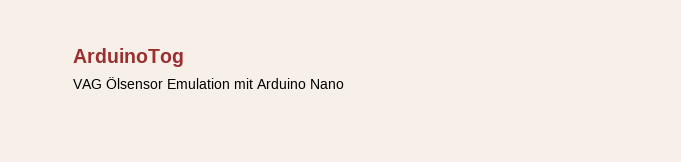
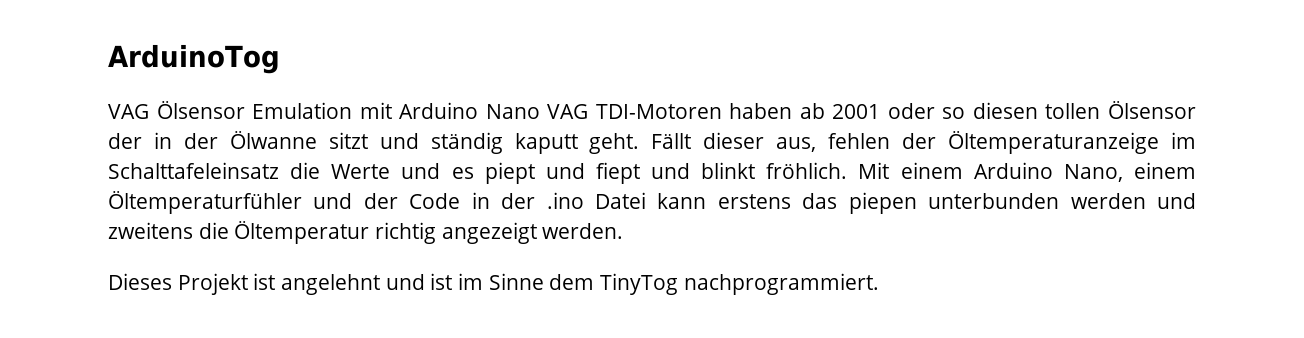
- VAG Ölsensor Emulation mit Arduino Nano
+ VAG Ölsensor Emulation mit Arduino Nano VAG TDI-Motoren haben ab 2001 oder so diesen tollen Ölsensor der in der Ölwanne sitzt und ständig kaputt geht. Fällt dieser aus, fehlen der Öltemperaturanzeige im Schalttafeleinsatz die Werte und es piept und fiept und blinkt fröhlich. Mit einem Arduino Nano, einem Öltemperaturfühler und der Code in der .ino Datei kann erstens das piepen unterbunden werden und zweitens die Öltemperatur richtig angezeigt werden.
+ Dieses Projekt ist angelehnt und ist im Sinne dem TinyTog nachprogrammiert.

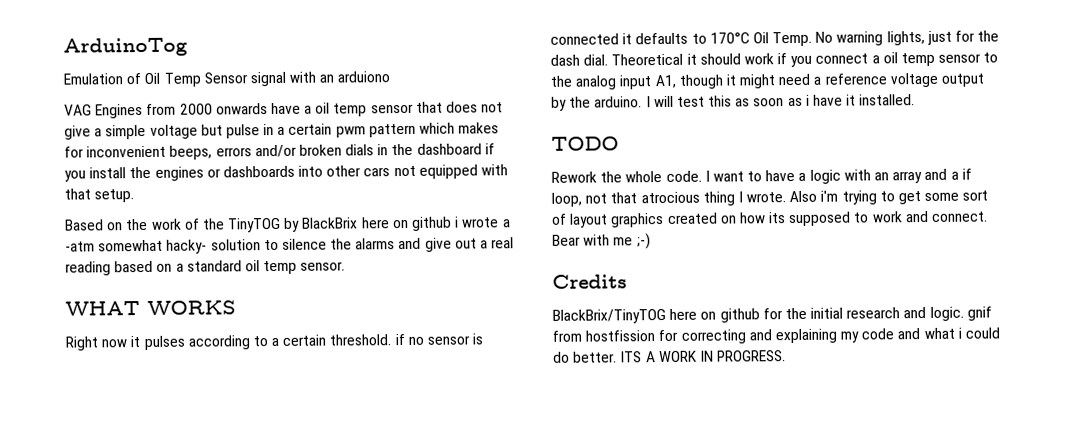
- VAG Ölsensor Emulation mit Arduino Nano VAG TDI-Motoren haben ab 2001 oder so diesen tollen Ölsensor der in der Ölwanne sitzt und ständig kaputt geht. Fällt dieser aus, fehlen der Öltemperaturanzeige im Schalttafeleinsatz die Werte und es piept und fiept und blinkt fröhlich. Mit einem Arduino Nano, einem Öltemperaturfühler und der Code in der .ino Datei kann erstens das piepen unterbunden werden und zweitens die Öltemperatur richtig angezeigt werden.
- Dieses Projekt ist angelehnt und ist im Sinne dem TinyTog nachprogrammiert.
+ Emulation of Oil Temp Sensor signal with an arduiono
+ VAG Engines from 2000 onwards have a oil temp sensor that does not give a simple voltage but pulse in a certain pwm pattern which makes for inconvenient beeps, errors and/or broken dials in the dashboard if you install the engines or dashboards into other cars not equipped with that setup.
+ Based on the work of the TinyTOG by BlackBrix here on github i wrote a -atm somewhat hacky- solution to silence the alarms and give out a real reading based on a standard oil temp sensor.
+ WHAT WORKS
+ Right now it pulses according to a certain threshold. if no sensor is connected it defaults to 170°C Oil Temp. No warning lights, just for the dash dial. Theoretical it should work if you connect a oil temp sensor to the analog input A1, though it might need a reference voltage output by the arduino. I will test this as soon as i have it installed.
+ TODO
+ Rework the whole code. I want to have a logic with an array and a if loop, not that atrocious thing I wrote. Also i'm trying to get some sort of layout graphics created on how its supposed to work and connect. Bear with me ;-)
+ Credits
+ BlackBrix/TinyTOG here on github for the initial research and logic. gnif from hostfission for correcting and explaining my code and what i could do better. ITS A WORK IN PROGRESS.

